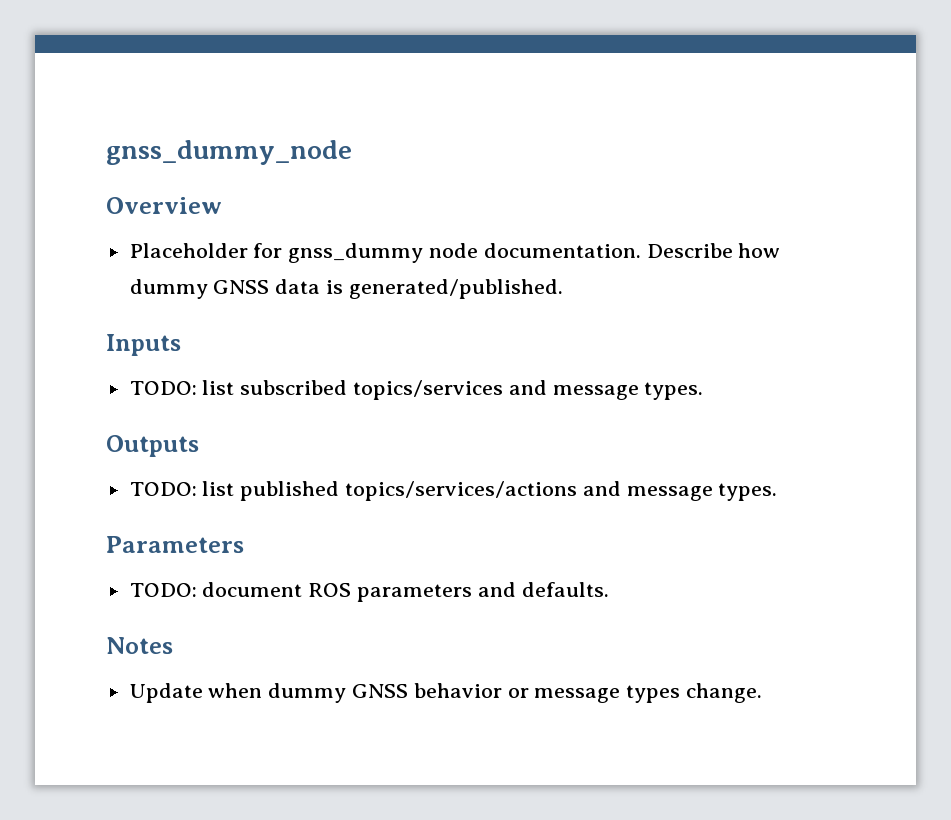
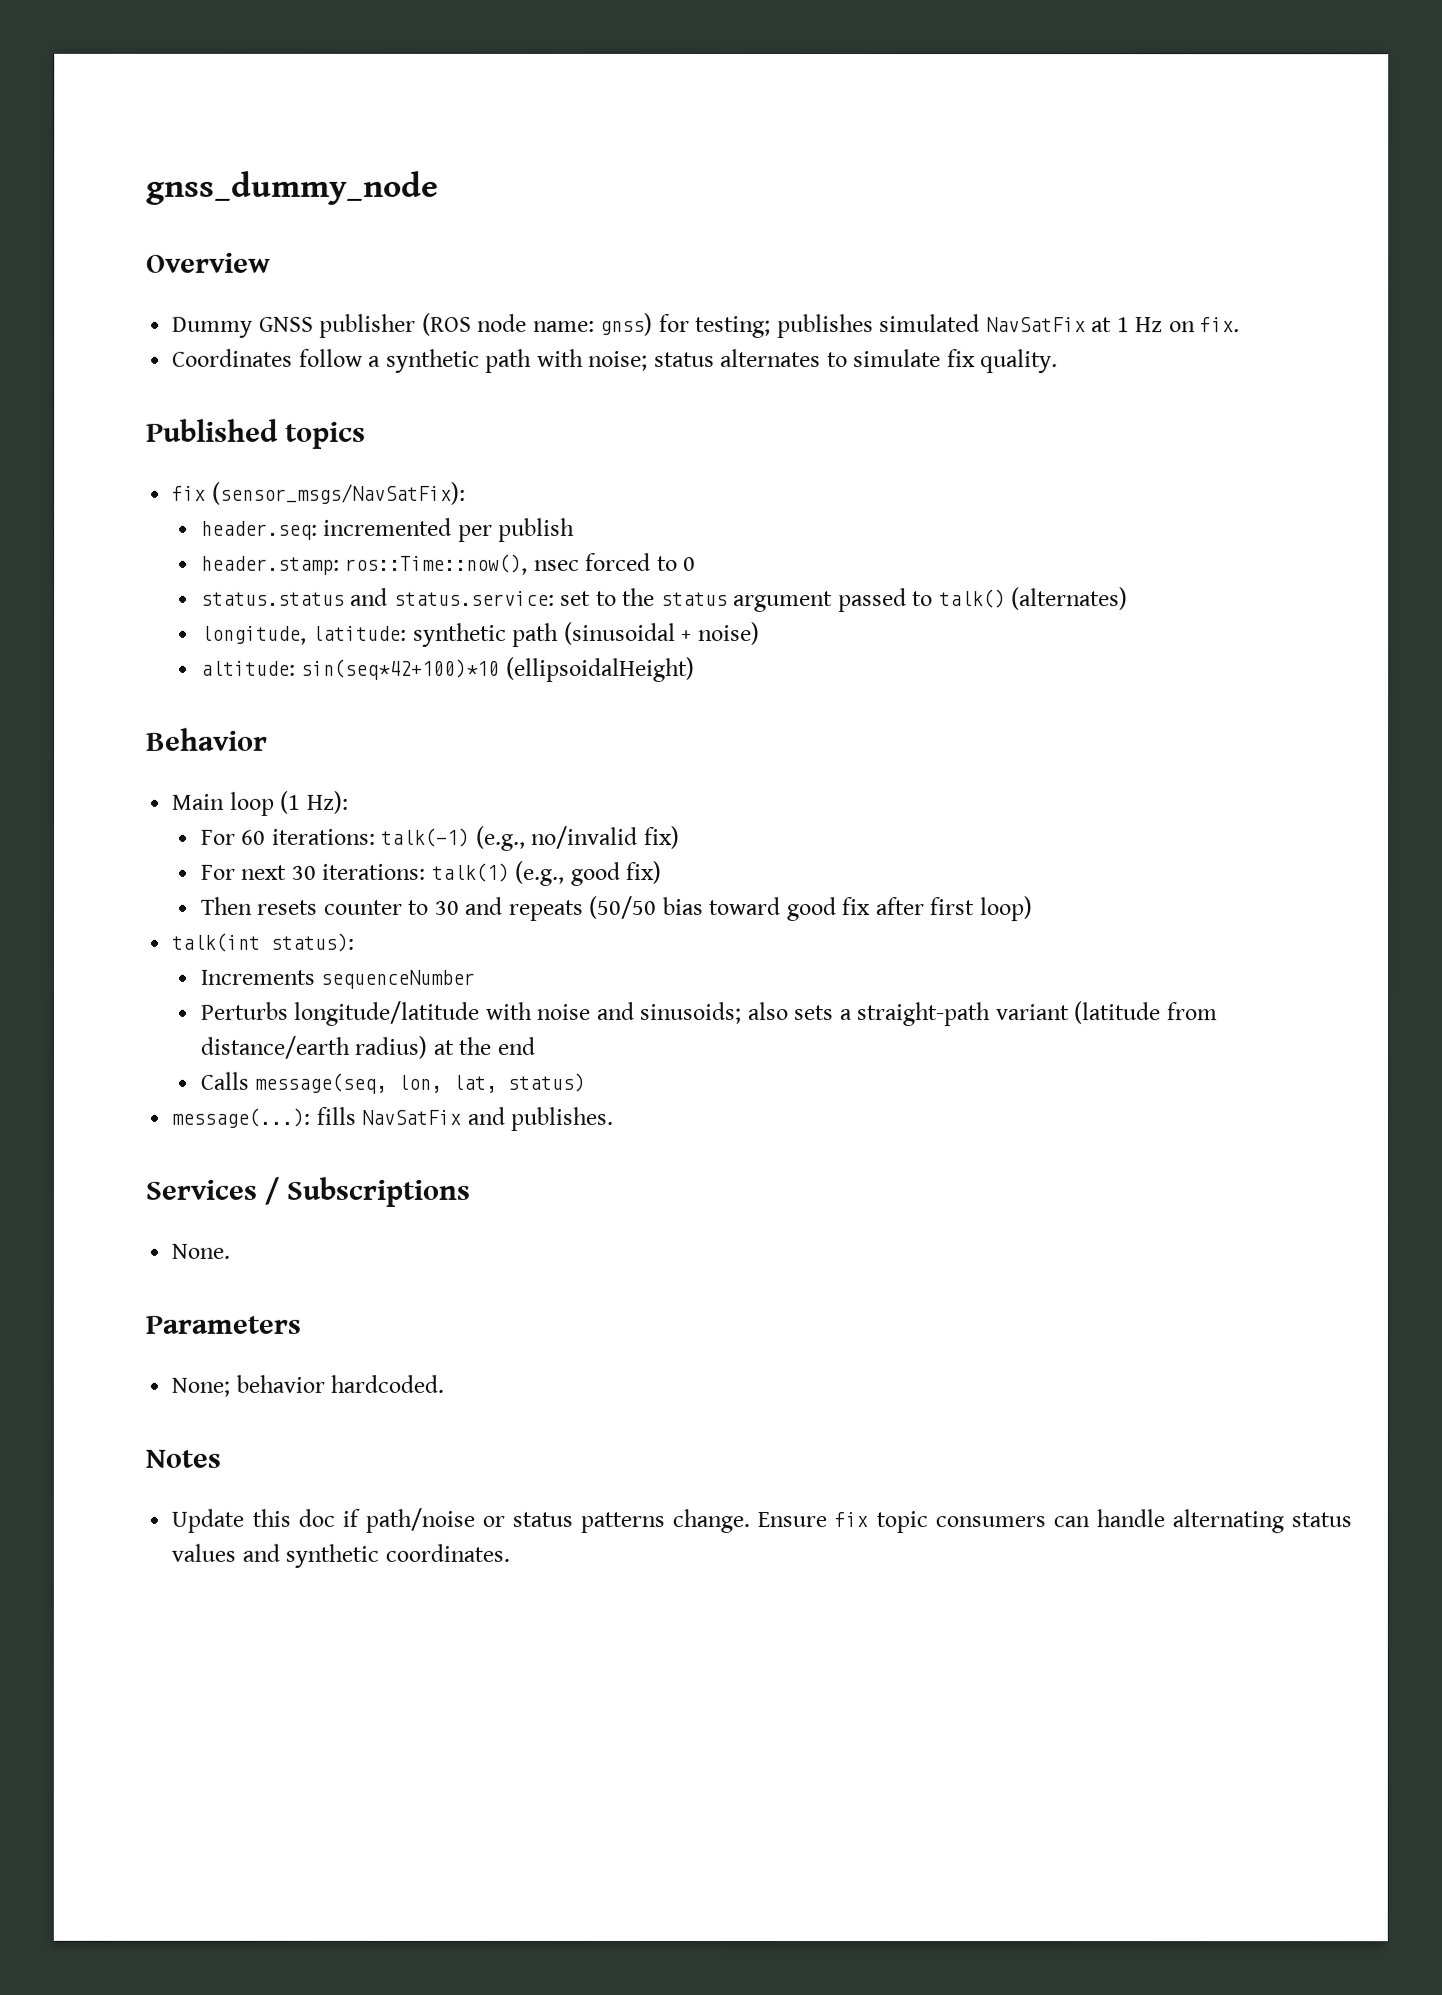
- Placeholder for gnss_dummy node documentation. Describe how dummy GNSS data is generated/published.
- Inputs
- TODO: list subscribed topics/services and message types.
- Outputs
- TODO: list published topics/services/actions and message types.
+ Dummy GNSS publisher (ROS node name: gnss) for testing; publishes simulated NavSatFix at 1 Hz on fix.
+ Coordinates follow a synthetic path with noise; status alternates to simulate fix quality.
+ Published topics
+ fix (sensor_msgs/NavSatFix):
+ header.seq: incremented per publish
+ header.stamp: ros::Time::now(), nsec forced to 0
+ status.status and status.service: set to the status argument passed to talk() (alternates)
+ longitude, latitude: synthetic path (sinusoidal + noise)
+ altitude: sin(seq*42+100)*10 (ellipsoidalHeight)
+ Behavior
+ Main loop (1 Hz):
+ For 60 iterations: talk(-1) (e.g., no/invalid fix)
+ For next 30 iterations: talk(1) (e.g., good fix)
+ Then resets counter to 30 and repeats (50/50 bias toward good fix after first loop)
+ talk(int status):
+ Increments sequenceNumber
+ Perturbs longitude/latitude with noise and sinusoids; also sets a straight-path variant (latitude from distance/earth radius) at the end
+ Calls message(seq, lon, lat, status)
+ message(...): fills NavSatFix and publishes.
+ Services / Subscriptions
+ None.
  Parameters
- TODO: document ROS parameters and defaults.
+ None; behavior hardcoded.
  Notes
- Update when dummy GNSS behavior or message types change.
+ Update this doc if path/noise or status patterns change. Ensure fix topic consumers can handle alternating status values and synthetic coordinates.

